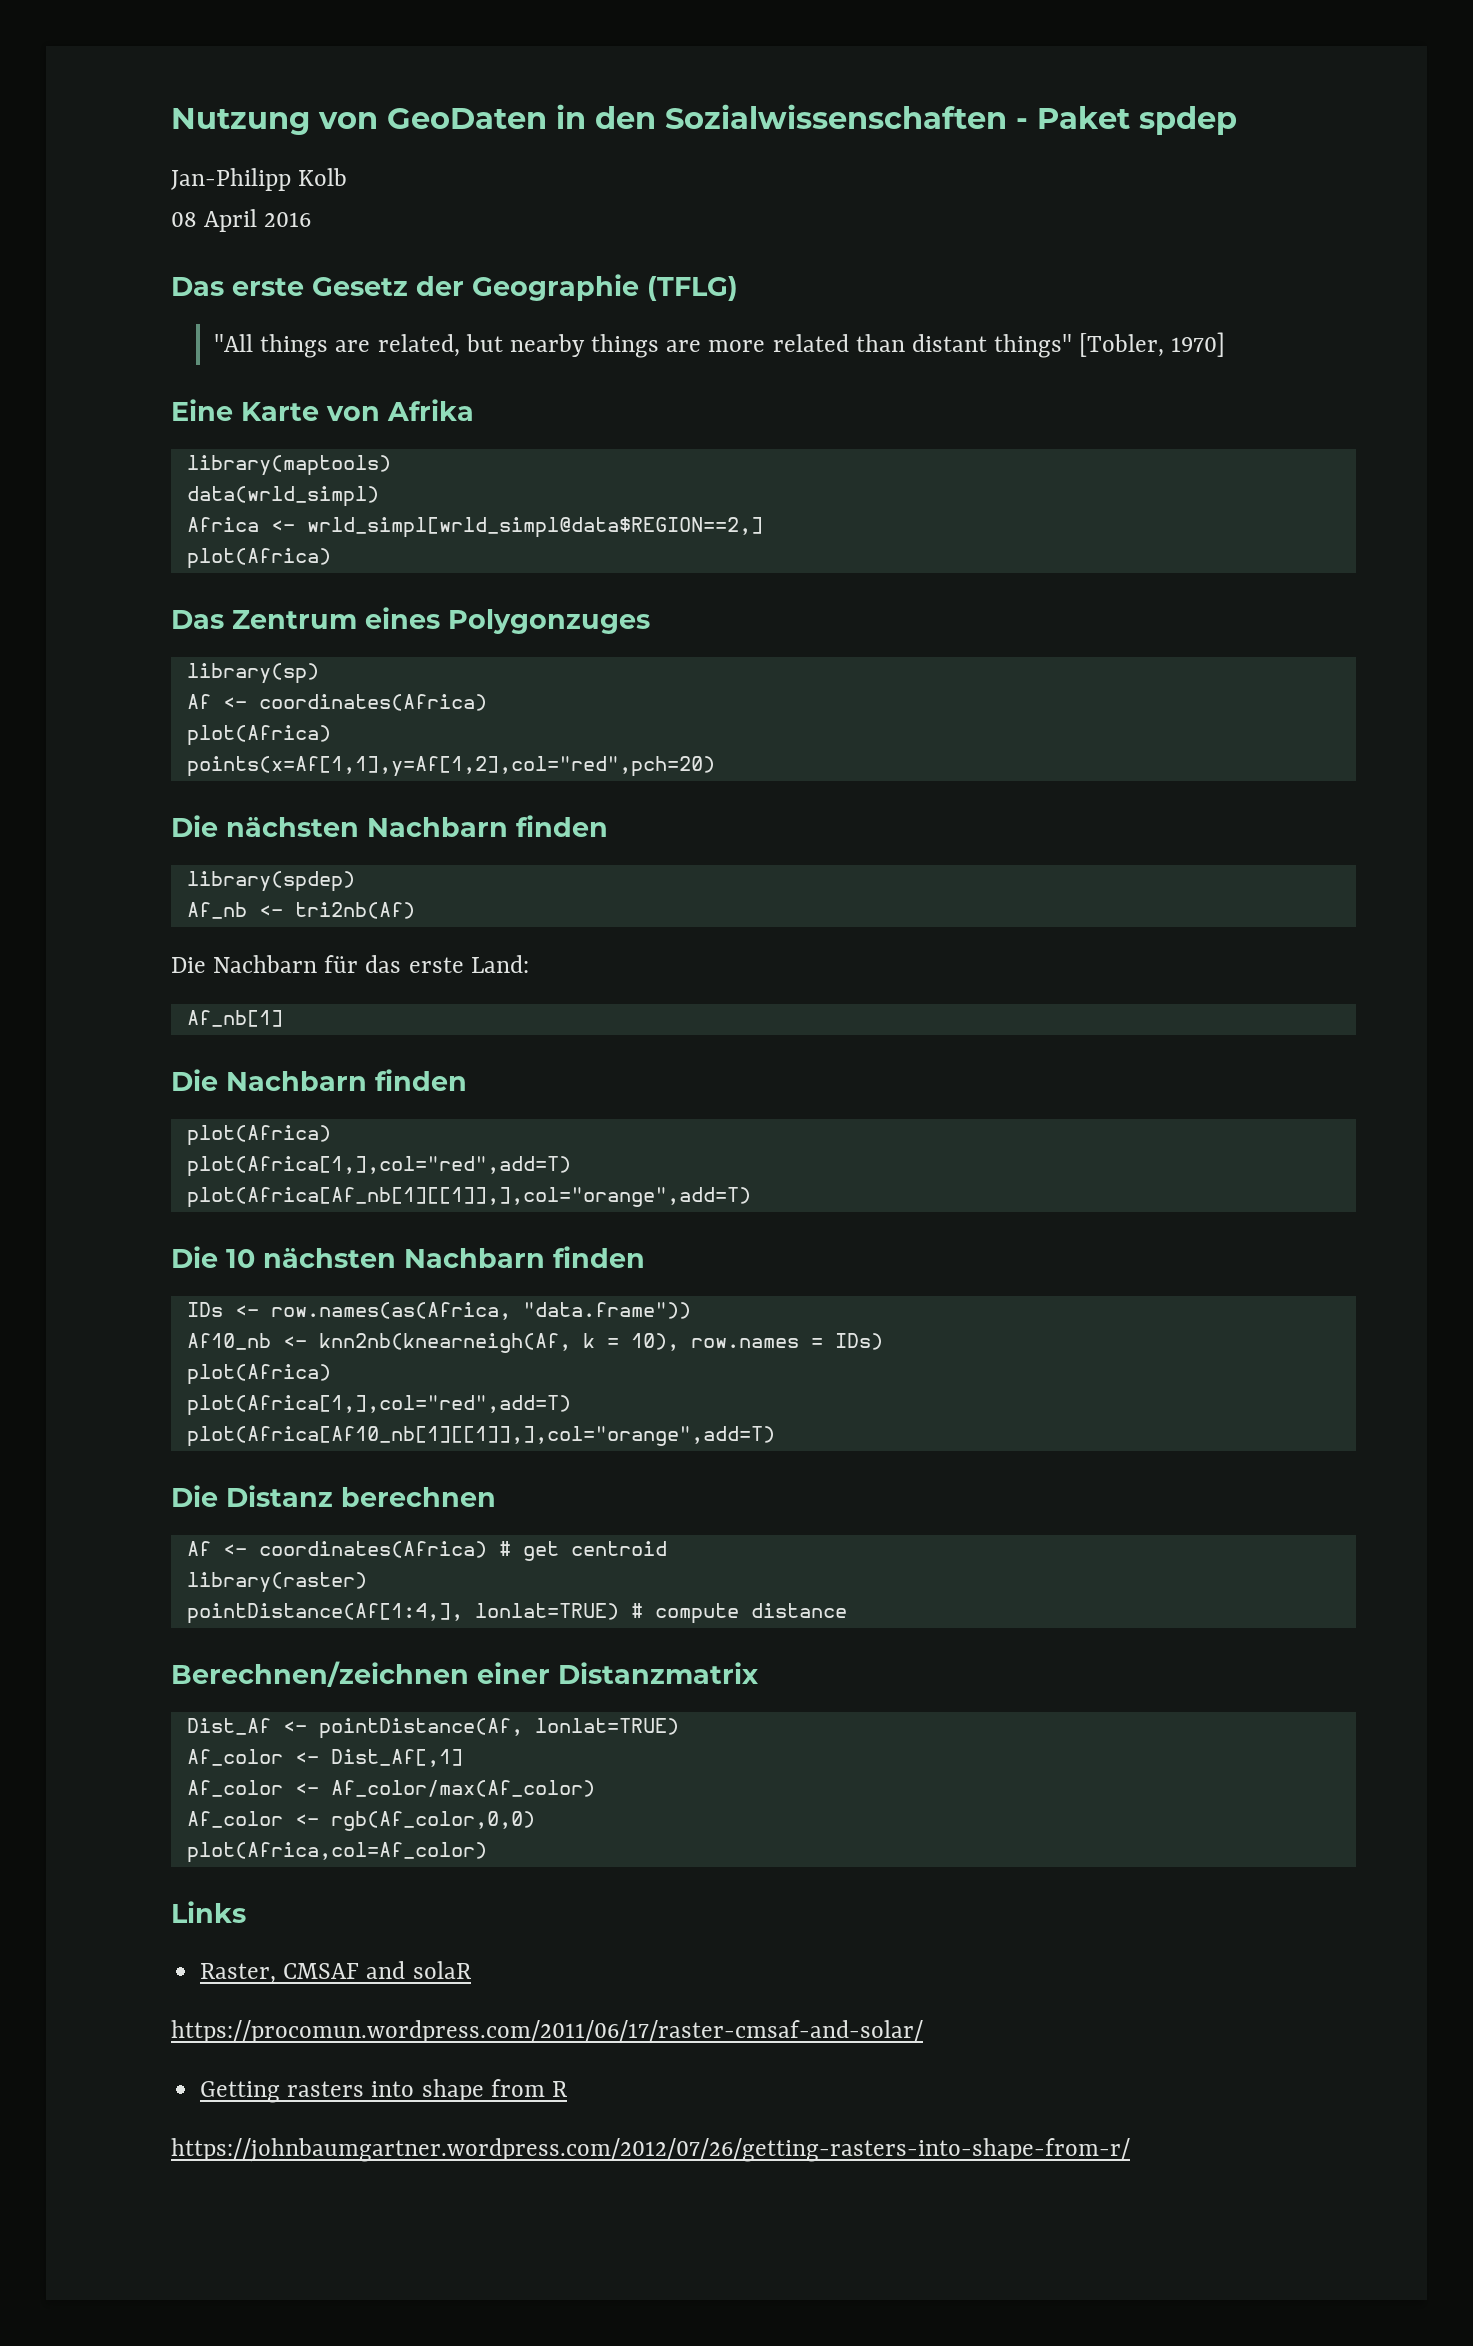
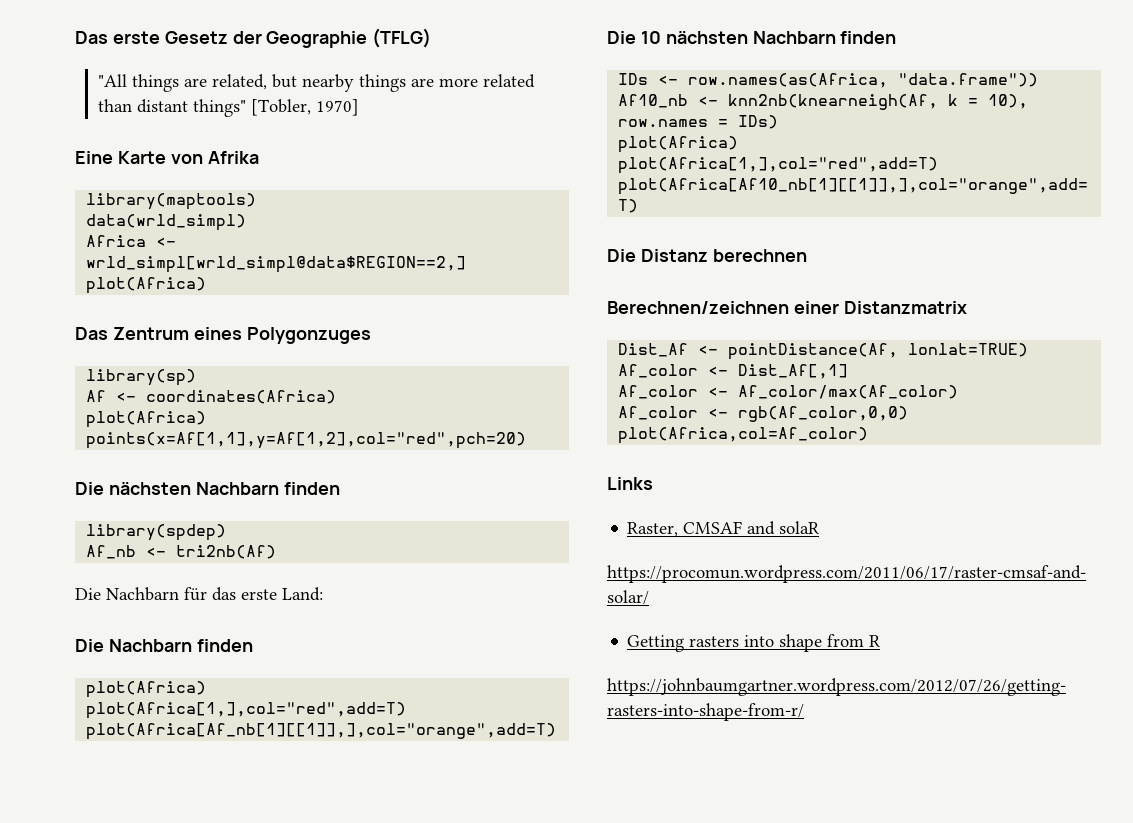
- Nutzung von GeoDaten in den Sozialwissenschaften - Paket spdep
- Jan-Philipp Kolb
- 08 April 2016
- Af_nb[1]
- Af <- coordinates(Africa) # get centroid
- library(raster)
- pointDistance(Af[1:4,], lonlat=TRUE) # compute distance

